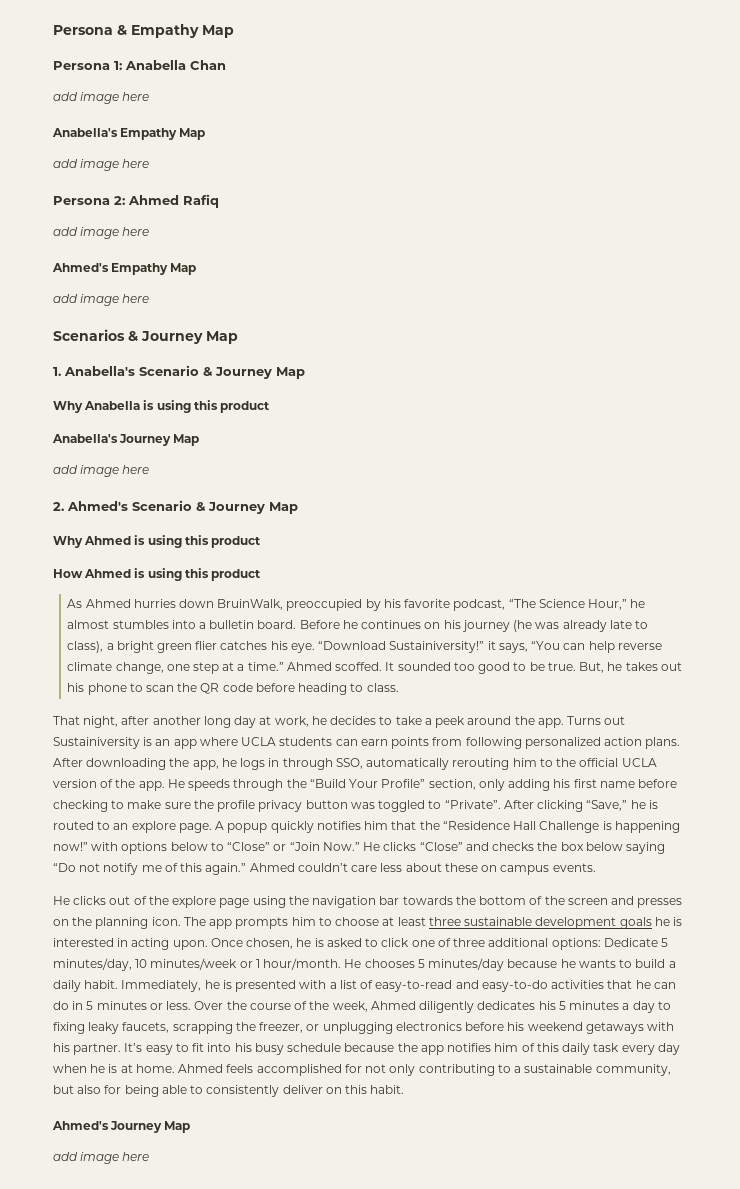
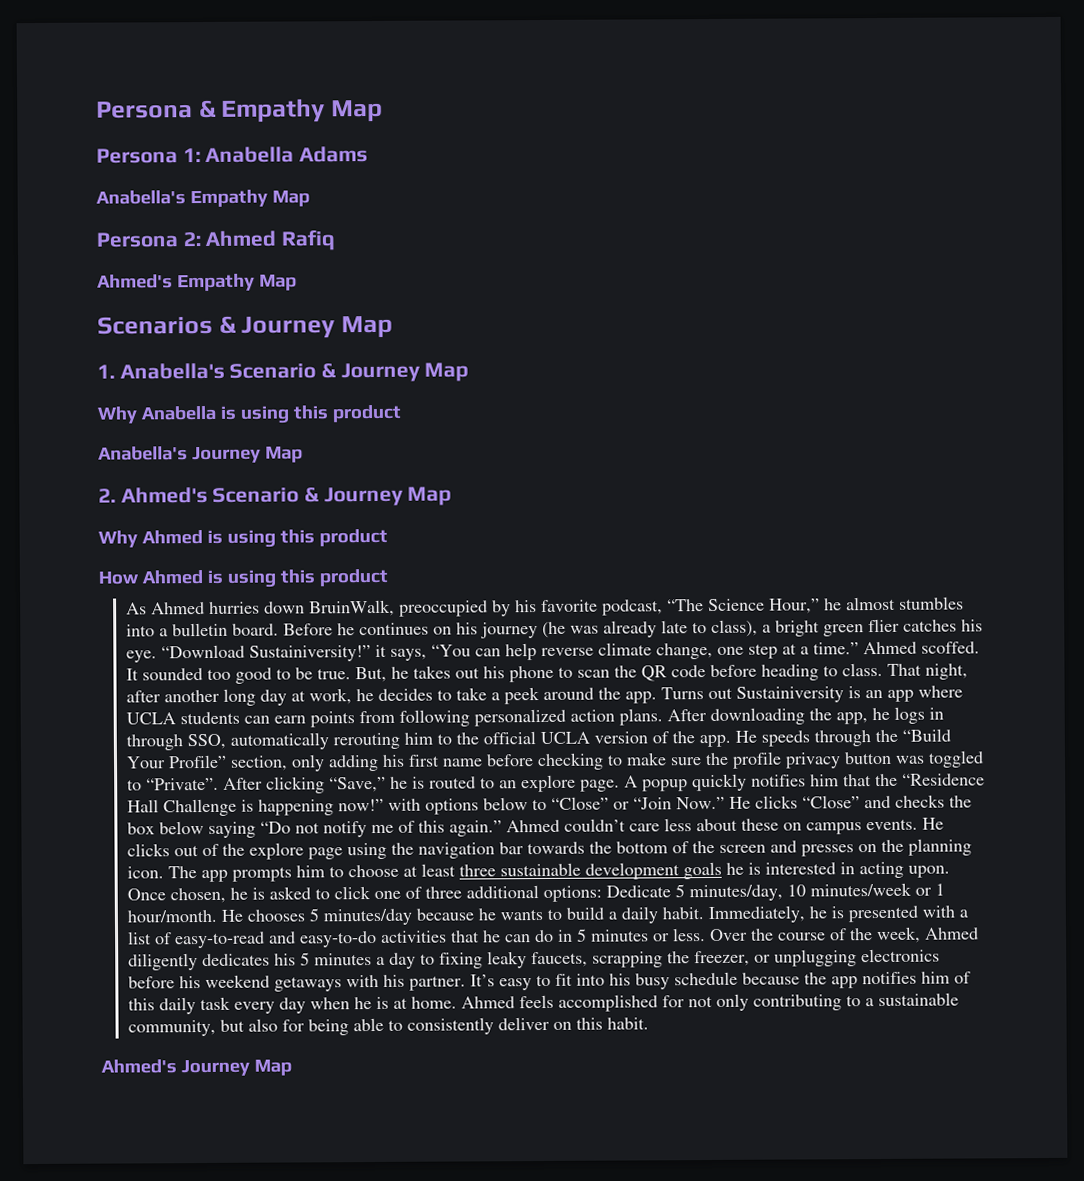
- Persona 1: Anabella Chan
- add image here
+ Persona 1: Anabella Adams
  Anabella's Empathy Map
- add image here
  Persona 2: Ahmed Rafiq
- add image here
  Ahmed's Empathy Map
- add image here
  Anabella's Journey Map
- add image here
- But, he takes out his phone to scan the QR code before heading to class.
- That night, after another long day at work, he decides to take a peek around the app.
+ But, he takes out his phone to scan the QR code before heading to class. That night, after another long day at work, he decides to take a peek around the app.
- Ahmed couldn’t care less about these on campus events.
- He clicks out of the explore page using the navigation bar towards the bottom of the screen and presses on the planning icon.
+ Ahmed couldn’t care less about these on campus events. He clicks out of the explore page using the navigation bar towards the bottom of the screen and presses on the planning icon.
  Ahmed's Journey Map
- add image here

